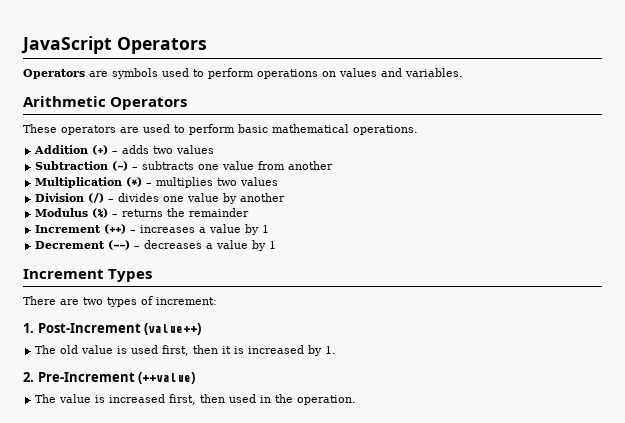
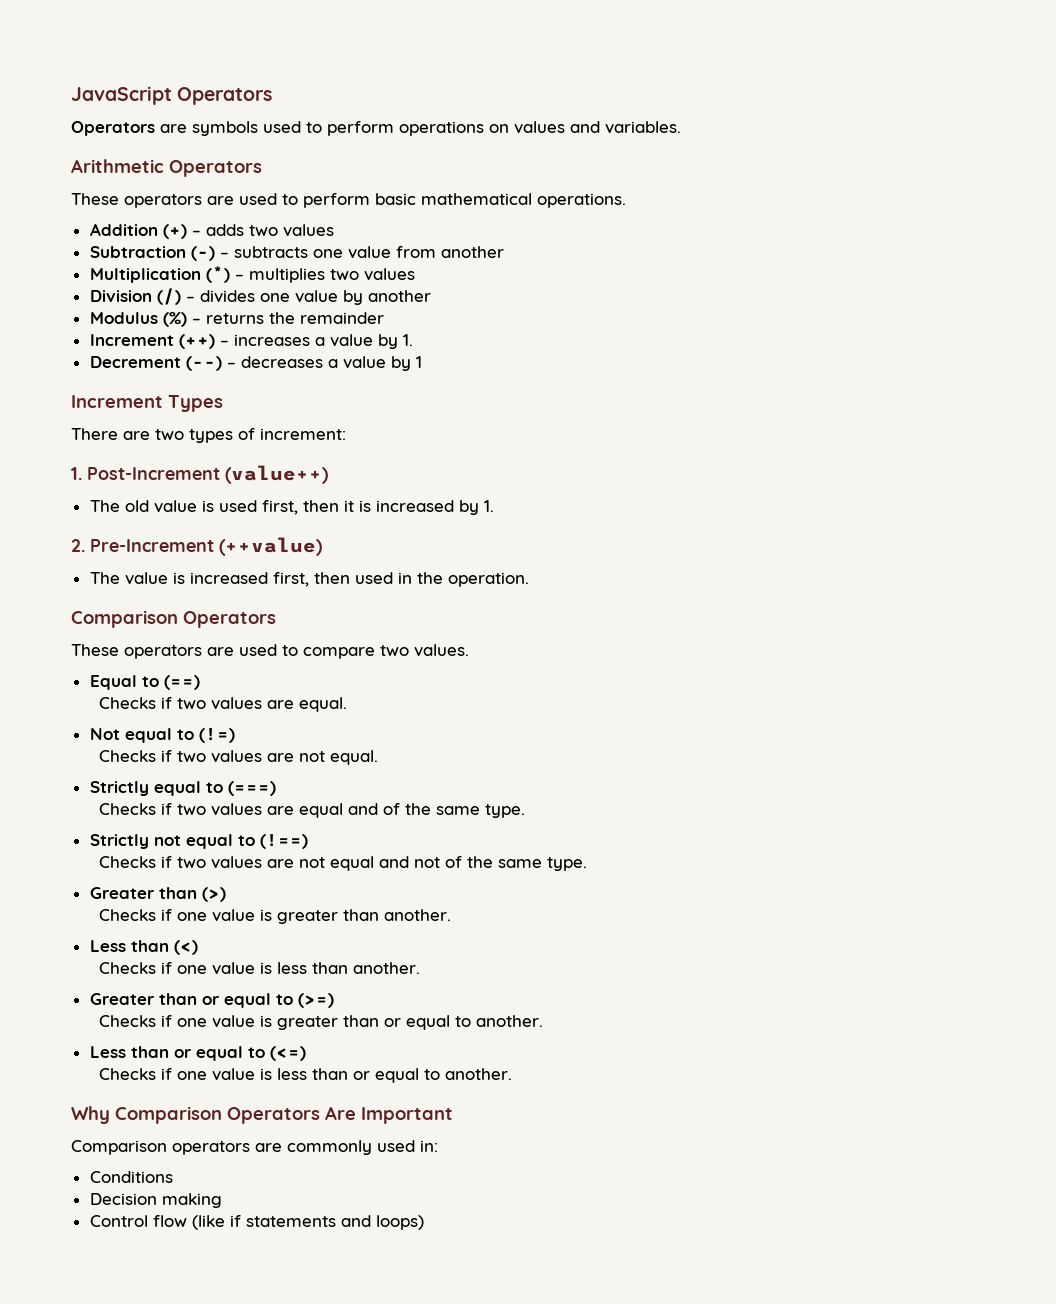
- Increment (++) – increases a value by 1
+ Increment (++) – increases a value by 1.
  The value is increased first, then used in the operation.
+ Comparison Operators
+ These operators are used to compare two values.
+ Equal to (==)
+ Checks if two values are equal.
+ Not equal to (!=)
+ Checks if two values are not equal.
+ Strictly equal to (===)
+ Checks if two values are equal and of the same type.
+ Strictly not equal to (!==)
+ Checks if two values are not equal and not of the same type.
+ Greater than (>)
+ Checks if one value is greater than another.
+ Less than (<)
+ Checks if one value is less than another.
+ Greater than or equal to (>=)
+ Checks if one value is greater than or equal to another.
+ Less than or equal to (<=)
+ Checks if one value is less than or equal to another.
+ Why Comparison Operators Are Important
+ Comparison operators are commonly used in:
+ Conditions
+ Decision making
+ Control flow (like if statements and loops)

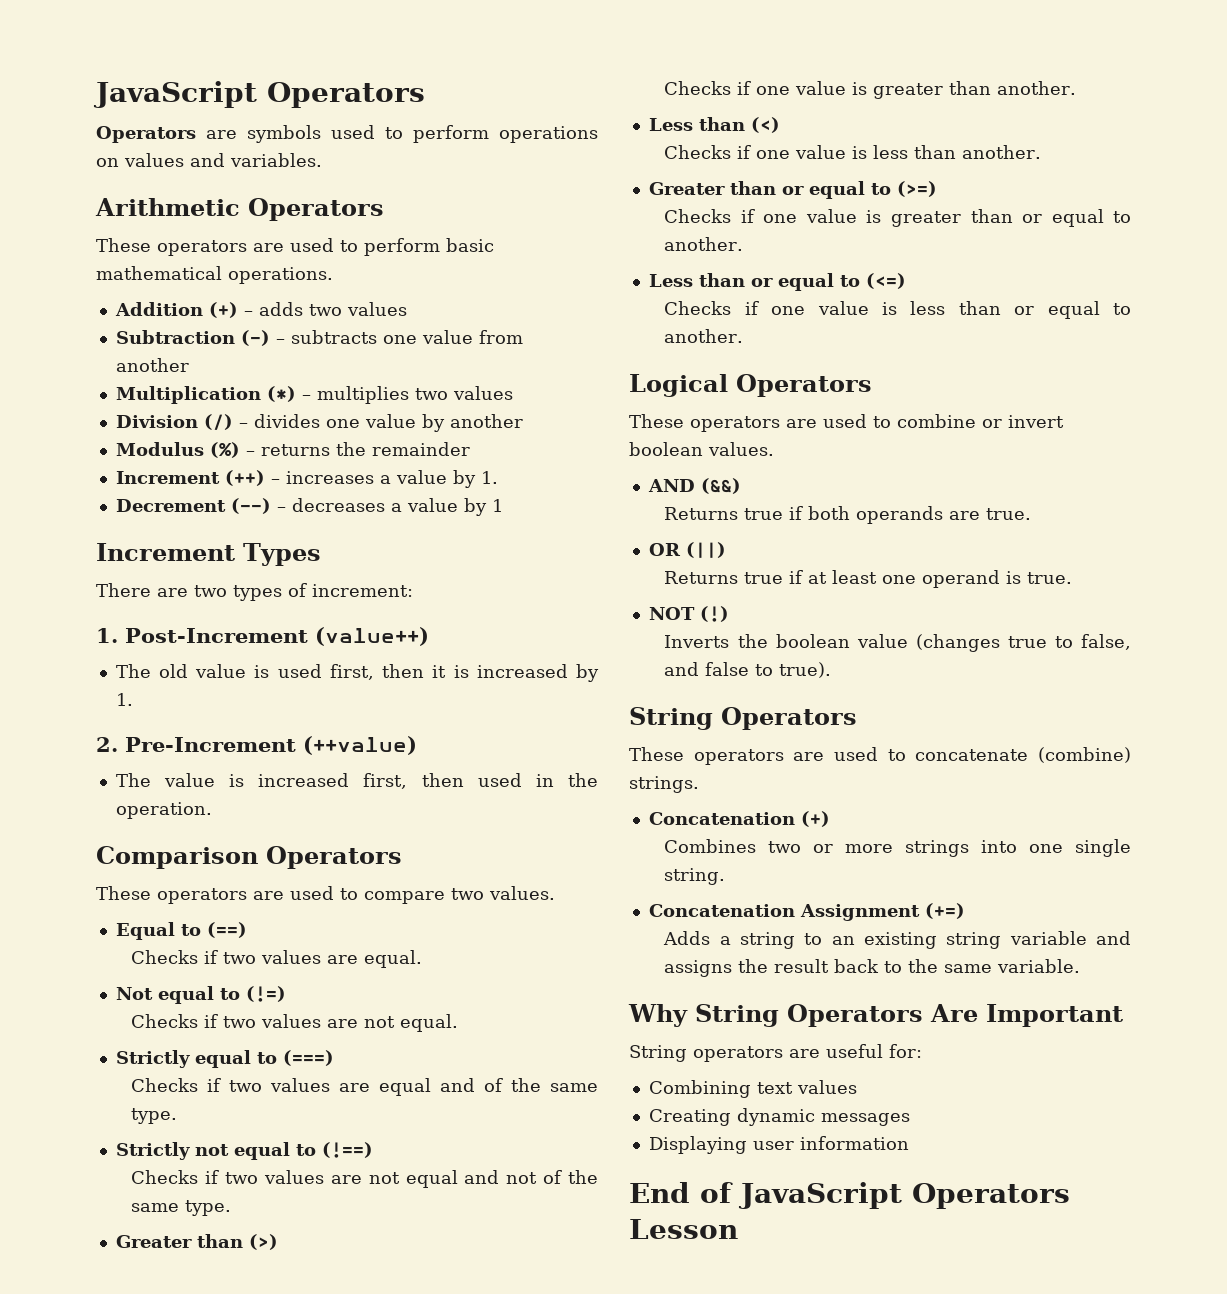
+ Logical Operators
+ These operators are used to combine or invert boolean values.
+ AND (&&)
+ Returns true if both operands are true.
+ OR (||)
+ Returns true if at least one operand is true.
+ NOT (!)
+ Inverts the boolean value (changes true to false, and false to true).
+ String Operators
+ These operators are used to concatenate (combine) strings.
+ Concatenation (+)
+ Combines two or more strings into one single string.
+ Concatenation Assignment (+=)
+ Adds a string to an existing string variable and assigns the result back to the same variable.
- Why Comparison Operators Are Important
+ Why String Operators Are Important
- Comparison operators are commonly used in:
- Conditions
- Decision making
- Control flow (like if statements and loops)
+ String operators are useful for:
+ Combining text values
+ Creating dynamic messages
+ Displaying user information
+ End of JavaScript Operators Lesson

